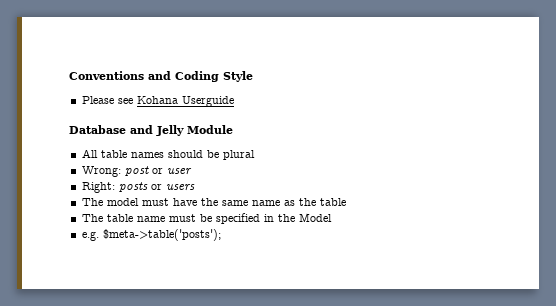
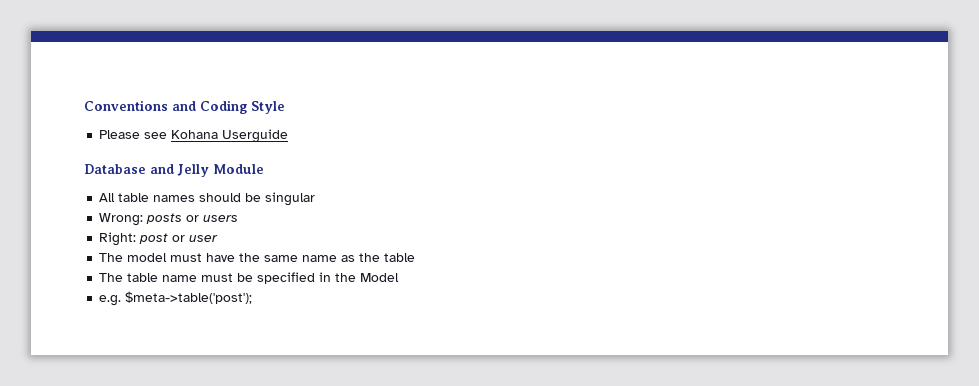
- All table names should be plural
+ All table names should be singular
- Wrong: post or user
+ Wrong: posts or users
+ Right: post or user
- Right: posts or users
- e.g. $meta->table('posts');
+ e.g. $meta->table('post');

